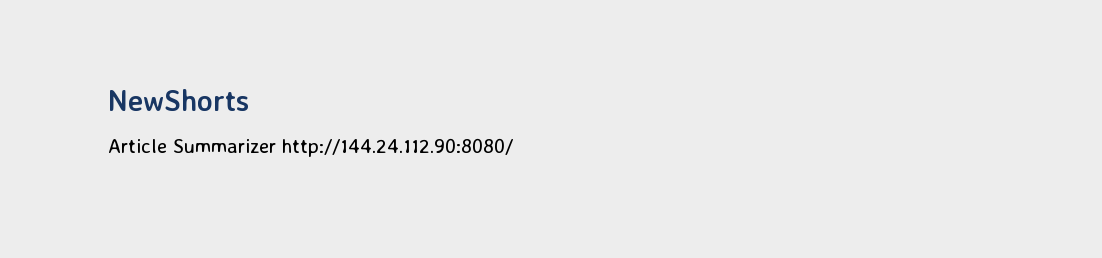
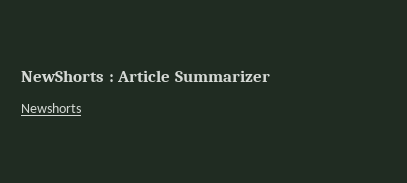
- NewShorts
- Article Summarizer http://144.24.112.90:8080/
+ NewShorts : Article Summarizer
+ Newshorts

